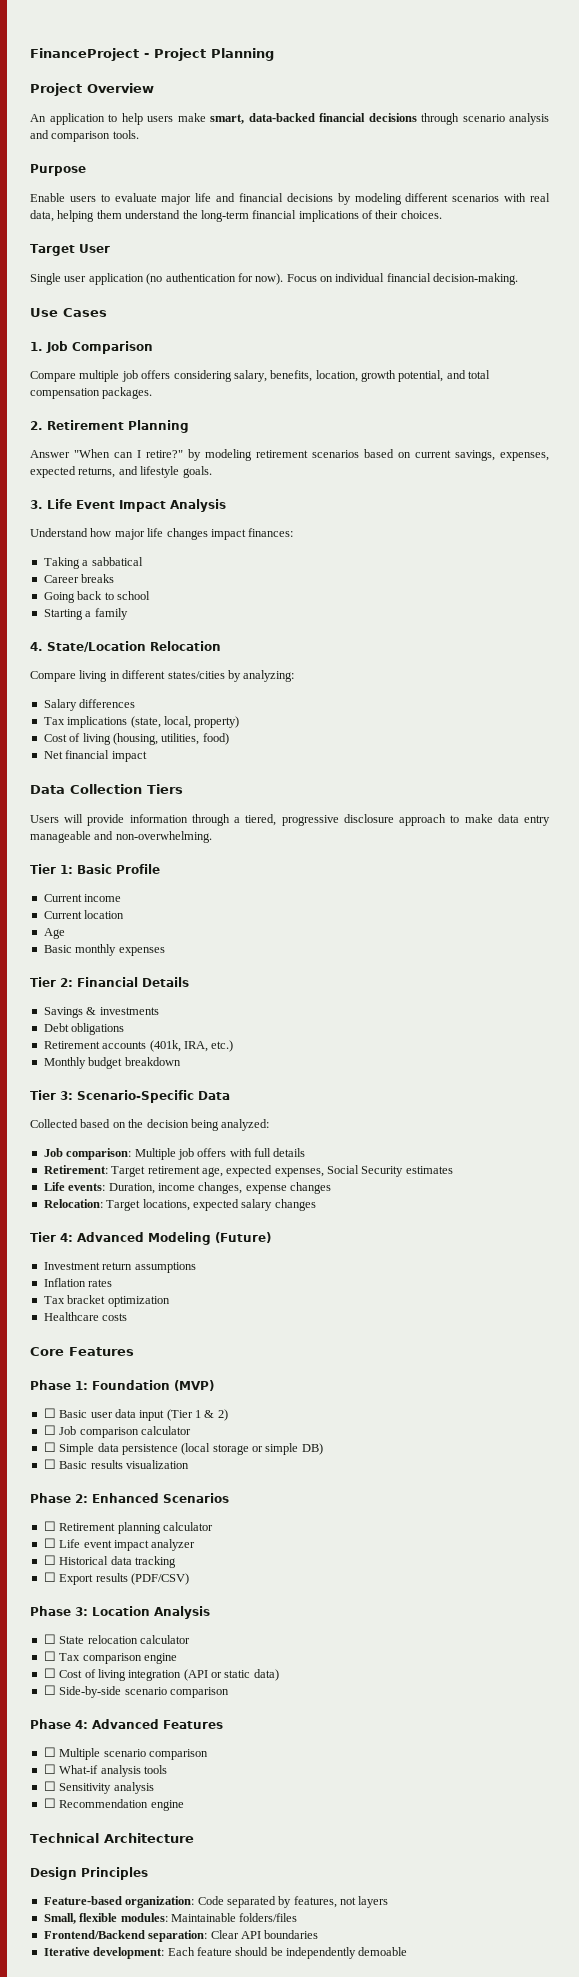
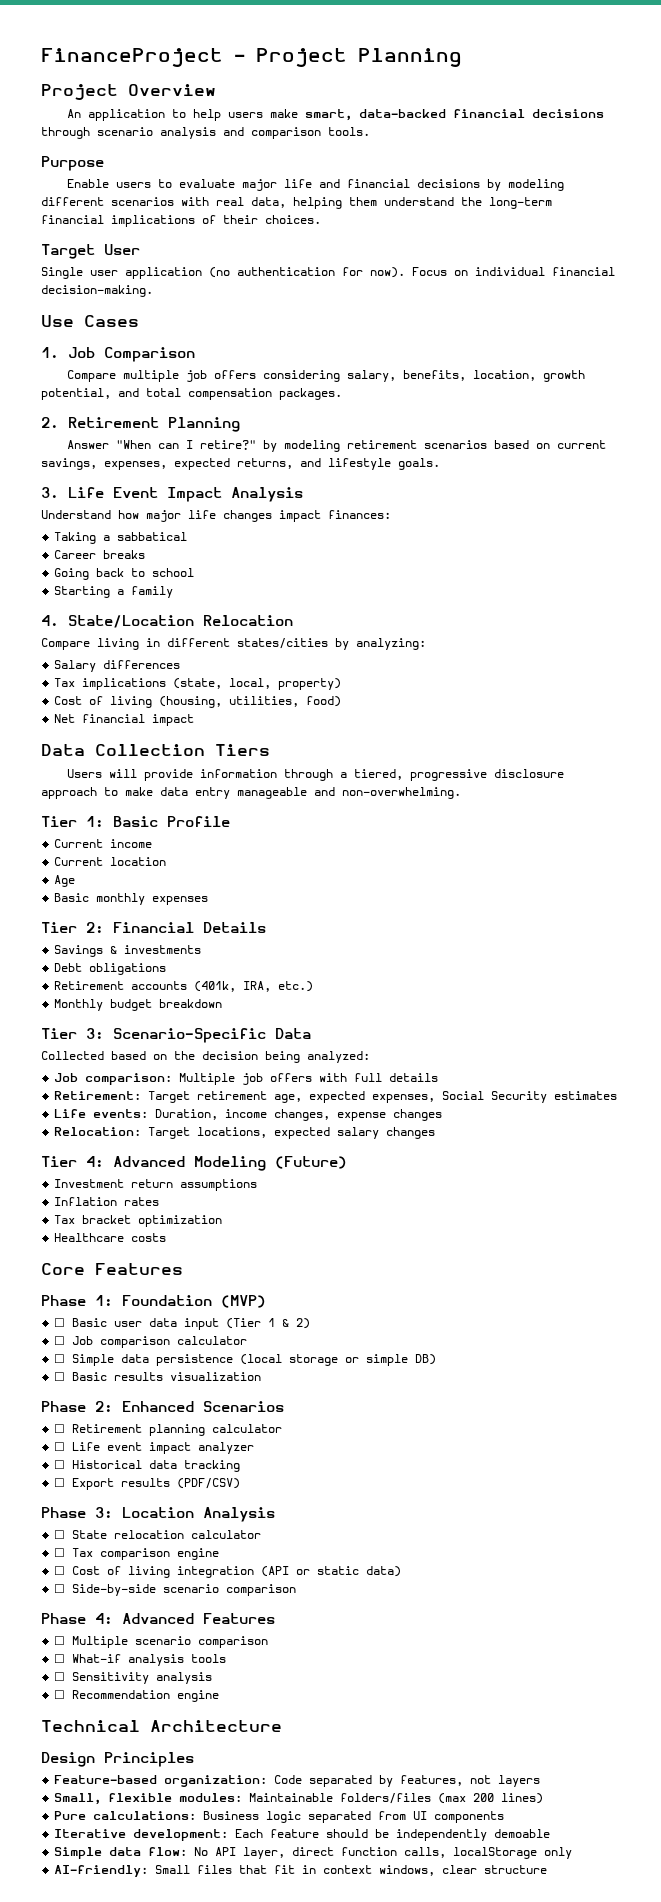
- Small, flexible modules: Maintainable folders/files
- Frontend/Backend separation: Clear API boundaries
+ Small, flexible modules: Maintainable folders/files (max 200 lines)
+ Pure calculations: Business logic separated from UI components
+ Simple data flow: No API layer, direct function calls, localStorage only
+ AI-friendly: Small files that fit in context windows, clear structure

